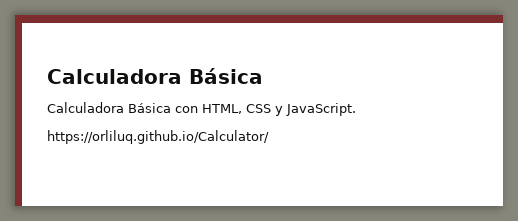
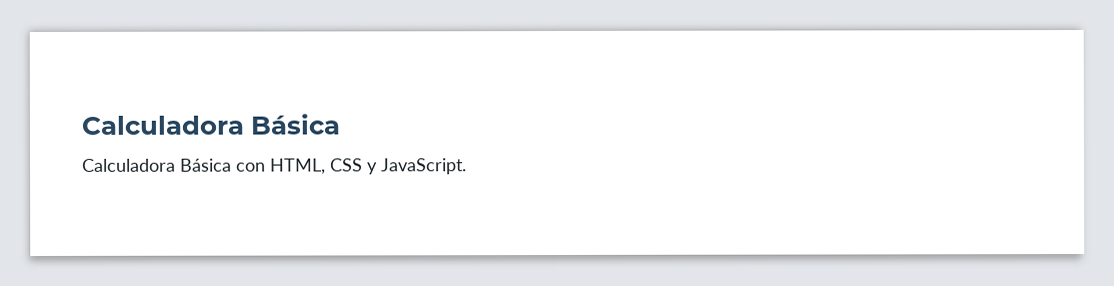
- https://orliluq.github.io/Calculator/

